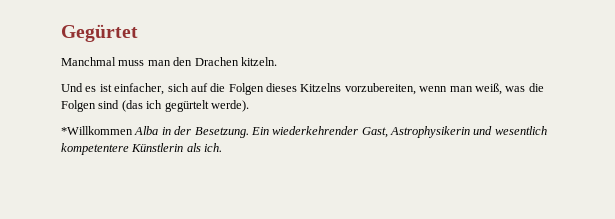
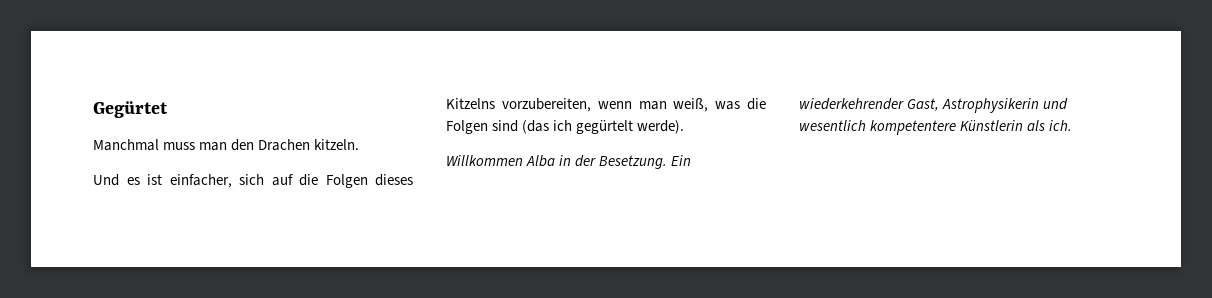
- *Willkommen Alba in der Besetzung.
+ Willkommen Alba in der Besetzung.

